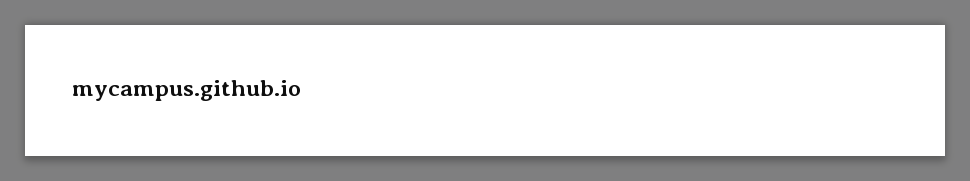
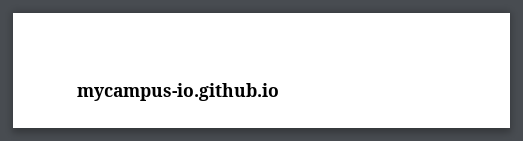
- mycampus.github.io
+ mycampus-io.github.io

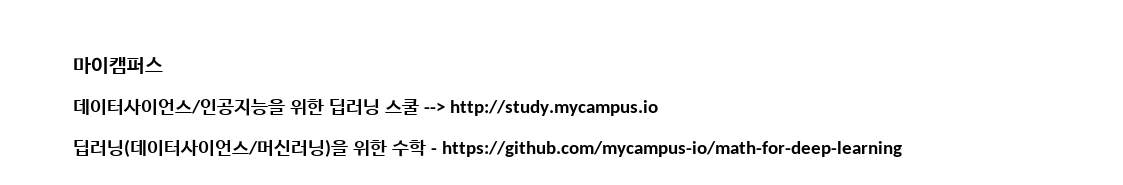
- mycampus-io.github.io
+ 마이캠퍼스
+ 데이터사이언스/인공지능을 위한 딥러닝 스쿨 --> http://study.mycampus.io
+ 딥러닝(데이터사이언스/머신러닝)을 위한 수학 - https://github.com/mycampus-io/math-for-deep-learning

